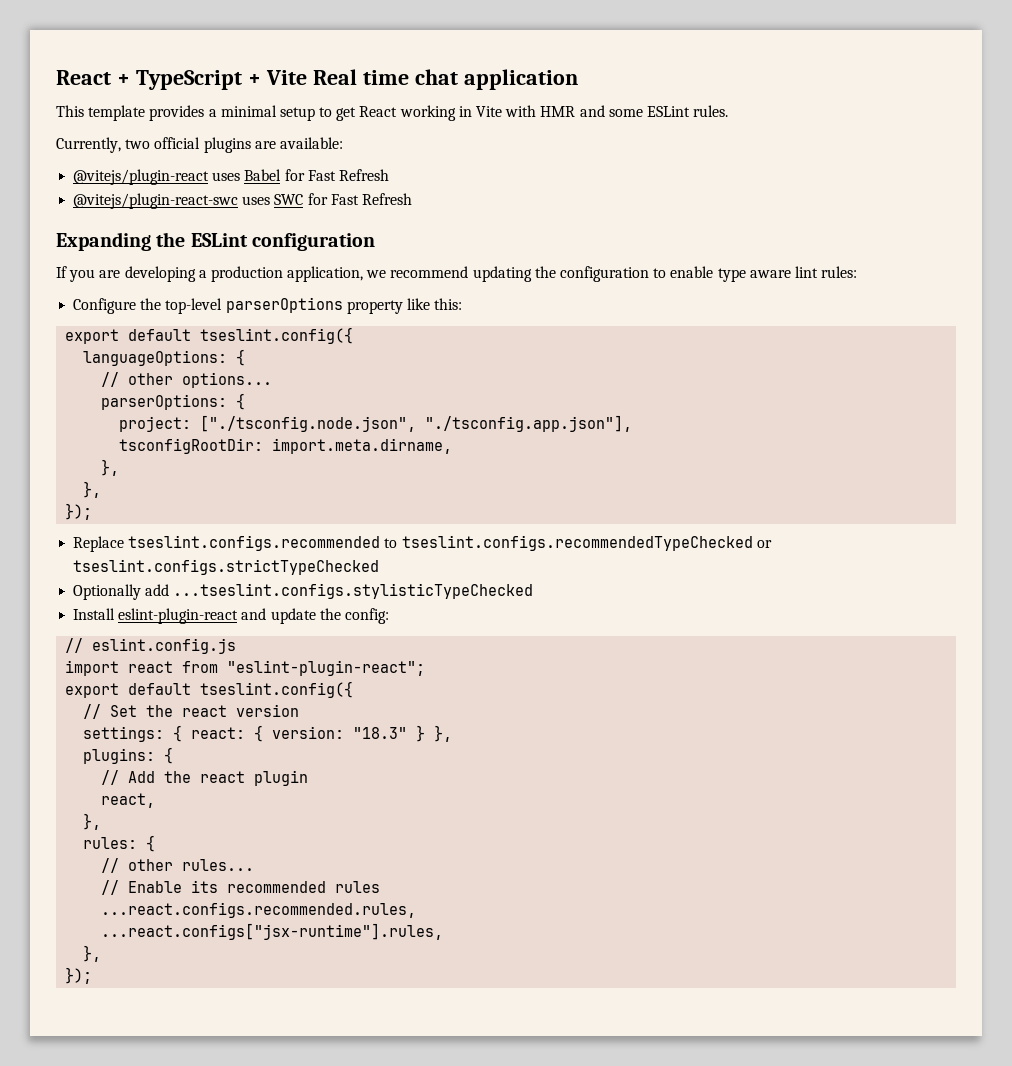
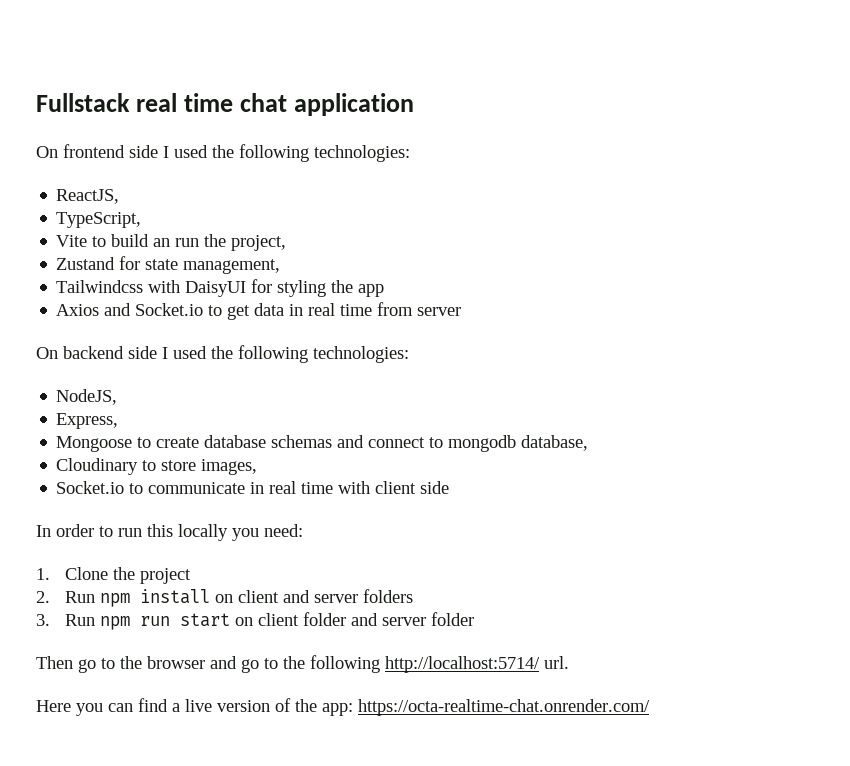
- React + TypeScript + Vite Real time chat application
- This template provides a minimal setup to get React working in Vite with HMR and some ESLint rules.
- Currently, two official plugins are available:
- @vitejs/plugin-react uses Babel for Fast Refresh
- @vitejs/plugin-react-swc uses SWC for Fast Refresh
- Expanding the ESLint configuration
- If you are developing a production application, we recommend updating the configuration to enable type aware lint rules:
- Configure the top-level parserOptions property like this:
- export default tseslint.config({
- languageOptions: {
- // other options...
- parserOptions: {
- project: ["./tsconfig.node.json", "./tsconfig.app.json"],
- tsconfigRootDir: import.meta.dirname,
- },
- },
- });
- Replace tseslint.configs.recommended to tseslint.configs.recommendedTypeChecked or tseslint.configs.strictTypeChecked
- Optionally add ...tseslint.configs.stylisticTypeChecked
- Install eslint-plugin-react and update the config:
- // eslint.config.js
- import react from "eslint-plugin-react";
- export default tseslint.config({
- // Set the react version
- settings: { react: { version: "18.3" } },
- plugins: {
- // Add the react plugin
- react,
- },
- rules: {
- // other rules...
- // Enable its recommended rules
- ...react.configs.recommended.rules,
- ...react.configs["jsx-runtime"].rules,
- },
- });
+ Fullstack real time chat application
+ On frontend side I used the following technologies:
+ ReactJS,
+ TypeScript,
+ Vite to build an run the project,
+ Zustand for state management,
+ Tailwindcss with DaisyUI for styling the app
+ Axios and Socket.io to get data in real time from server
+ On backend side I used the following technologies:
+ NodeJS,
+ Express,
+ Mongoose to create database schemas and connect to mongodb database,
+ Cloudinary to store images,
+ Socket.io to communicate in real time with client side
+ In order to run this locally you need:
+ 1. Clone the project
+ 2. Run npm install on client and server folders
+ 3. Run npm run start on client folder and server folder
+ Then go to the browser and go to the following http://localhost:5714/ url.
+ Here you can find a live version of the app: https://octa-realtime-chat.onrender.com/

